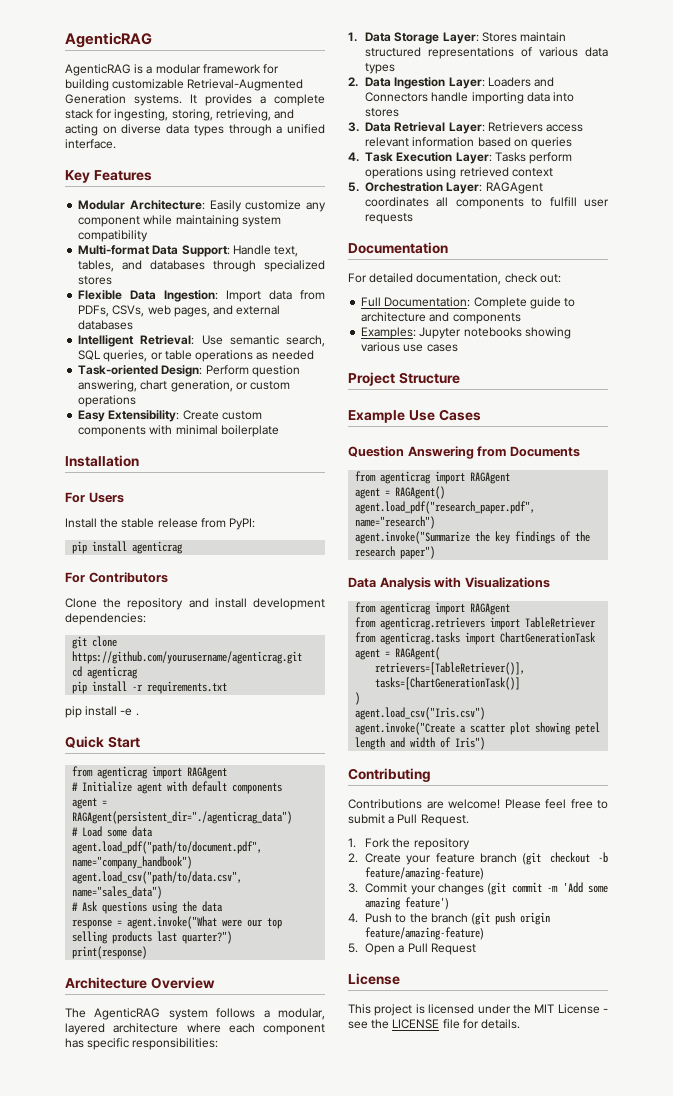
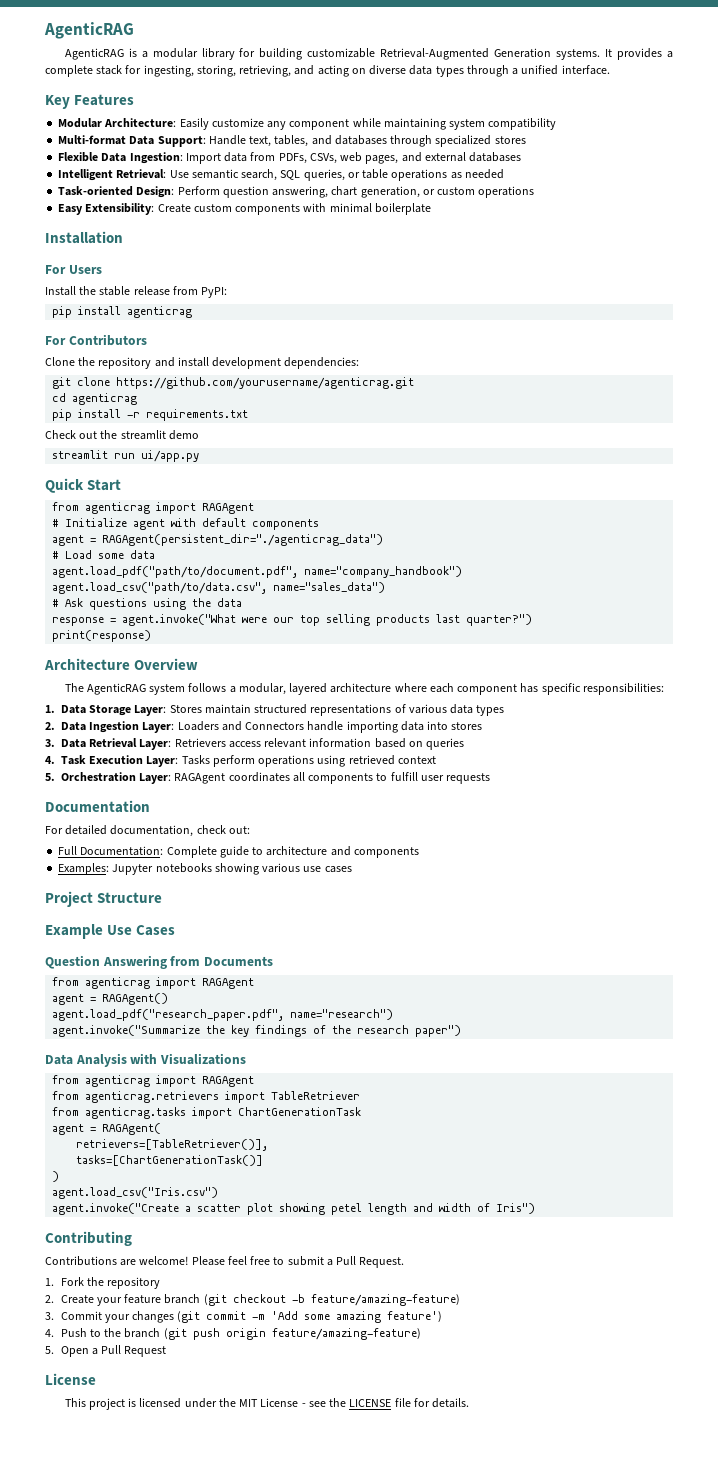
- AgenticRAG is a modular framework for building customizable Retrieval-Augmented Generation systems.
+ AgenticRAG is a modular library for building customizable Retrieval-Augmented Generation systems.
- pip install -e .
+ Check out the streamlit demo
+ streamlit run ui/app.py

